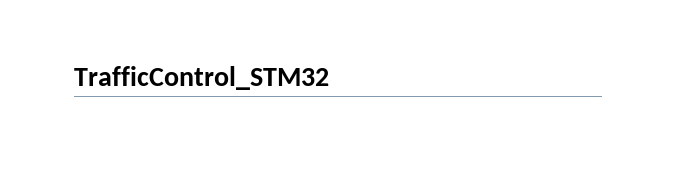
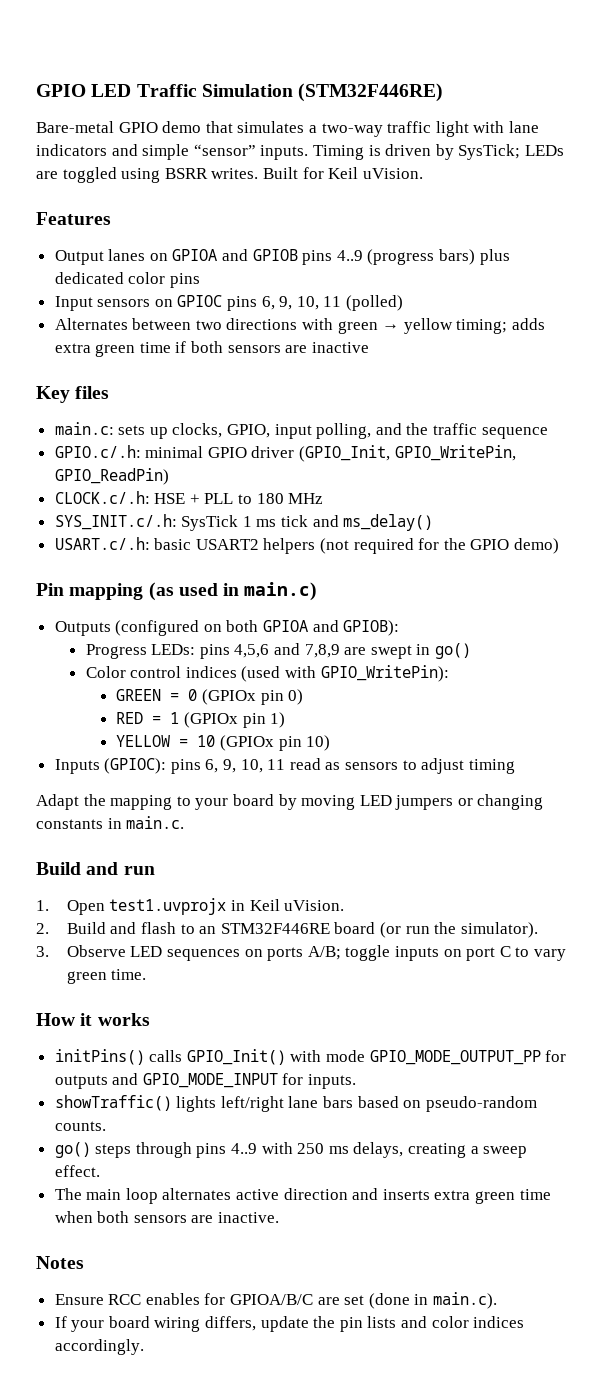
- TrafficControl_STM32
+ GPIO LED Traffic Simulation (STM32F446RE)
+ Bare‑metal GPIO demo that simulates a two‑way traffic light with lane indicators and simple “sensor” inputs. Timing is driven by SysTick; LEDs are toggled using BSRR writes. Built for Keil uVision.
+ Features
+ Output lanes on GPIOA and GPIOB pins 4..9 (progress bars) plus dedicated color pins
+ Input sensors on GPIOC pins 6, 9, 10, 11 (polled)
+ Alternates between two directions with green → yellow timing; adds extra green time if both sensors are inactive
+ Key files
+ main.c: sets up clocks, GPIO, input polling, and the traffic sequence
+ GPIO.c/.h: minimal GPIO driver (GPIO_Init, GPIO_WritePin, GPIO_ReadPin)
+ CLOCK.c/.h: HSE + PLL to 180 MHz
+ SYS_INIT.c/.h: SysTick 1 ms tick and ms_delay()
+ USART.c/.h: basic USART2 helpers (not required for the GPIO demo)
+ Pin mapping (as used in main.c)
+ Outputs (configured on both GPIOA and GPIOB):
+ Progress LEDs: pins 4,5,6 and 7,8,9 are swept in go()
+ Color control indices (used with GPIO_WritePin):
+ GREEN = 0 (GPIOx pin 0)
+ RED = 1 (GPIOx pin 1)
+ YELLOW = 10 (GPIOx pin 10)
+ Inputs (GPIOC): pins 6, 9, 10, 11 read as sensors to adjust timing
+ Adapt the mapping to your board by moving LED jumpers or changing constants in main.c.
+ Build and run
+ 1. Open test1.uvprojx in Keil uVision.
+ 2. Build and flash to an STM32F446RE board (or run the simulator).
+ 3. Observe LED sequences on ports A/B; toggle inputs on port C to vary green time.
+ How it works
+ initPins() calls GPIO_Init() with mode GPIO_MODE_OUTPUT_PP for outputs and GPIO_MODE_INPUT for inputs.
+ showTraffic() lights left/right lane bars based on pseudo‑random counts.
+ go() steps through pins 4..9 with 250 ms delays, creating a sweep effect.
+ The main loop alternates active direction and inserts extra green time when both sensors are inactive.
+ Notes
+ Ensure RCC enables for GPIOA/B/C are set (done in main.c).
+ If your board wiring differs, update the pin lists and color indices accordingly.

